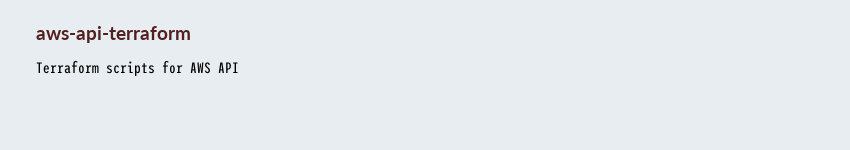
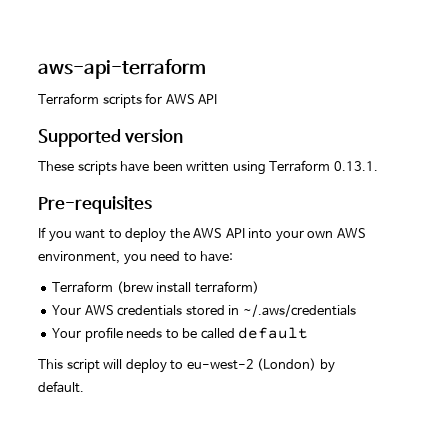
+ Supported version
+ These scripts have been written using Terraform 0.13.1.
+ Pre-requisites
+ If you want to deploy the AWS API into your own AWS environment, you need to have:
+ Terraform (brew install terraform)
+ Your AWS credentials stored in ~/.aws/credentials
+ Your profile needs to be called default
+ This script will deploy to eu-west-2 (London) by default.

